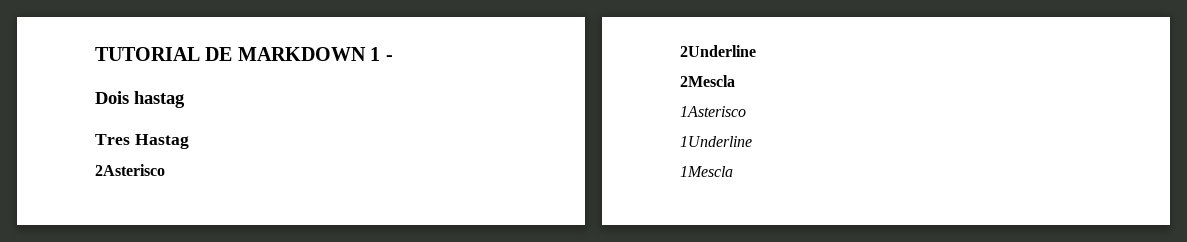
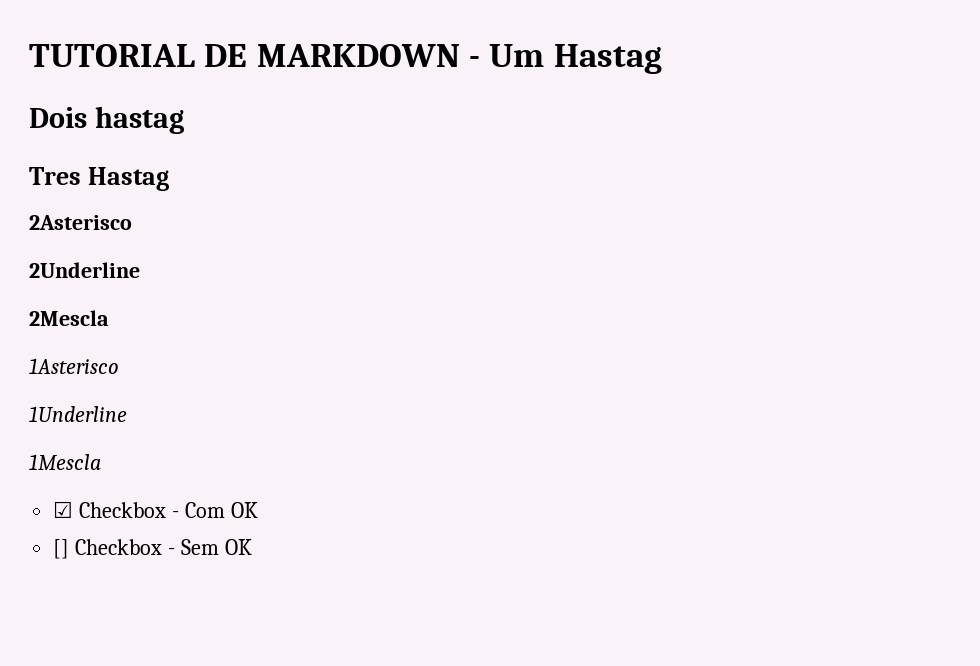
- TUTORIAL DE MARKDOWN 1 -
+ TUTORIAL DE MARKDOWN - Um Hastag
+ ☑ Checkbox - Com OK
+ [] Checkbox - Sem OK

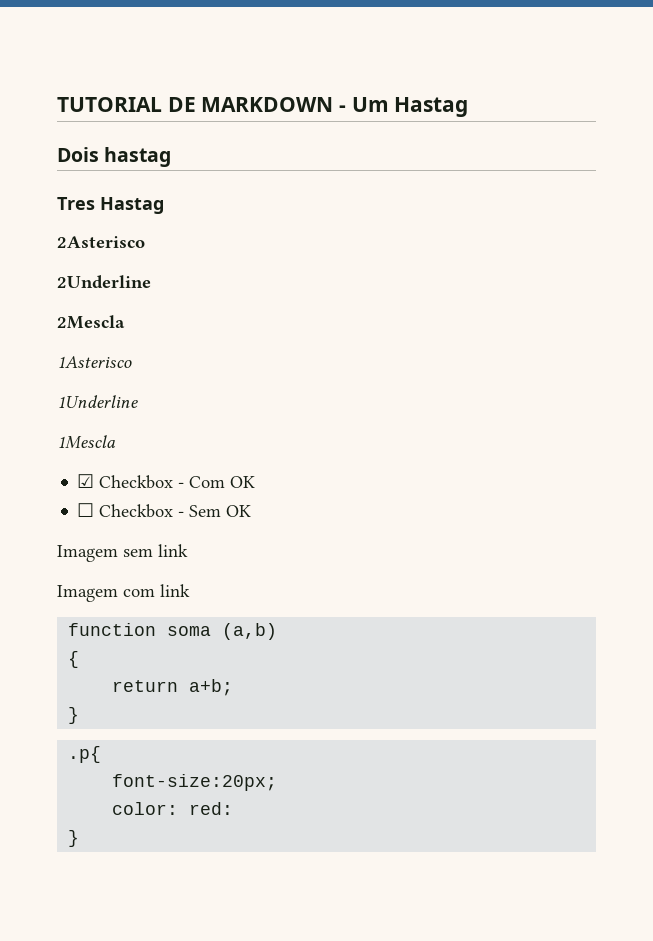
- [] Checkbox - Sem OK
+ ☐ Checkbox - Sem OK
+ Imagem sem link
+ Imagem com link
+ function soma (a,b)
+ {
+ return a+b;
+ }
+ .p{
+ font-size:20px;
+ color: red:
+ }

